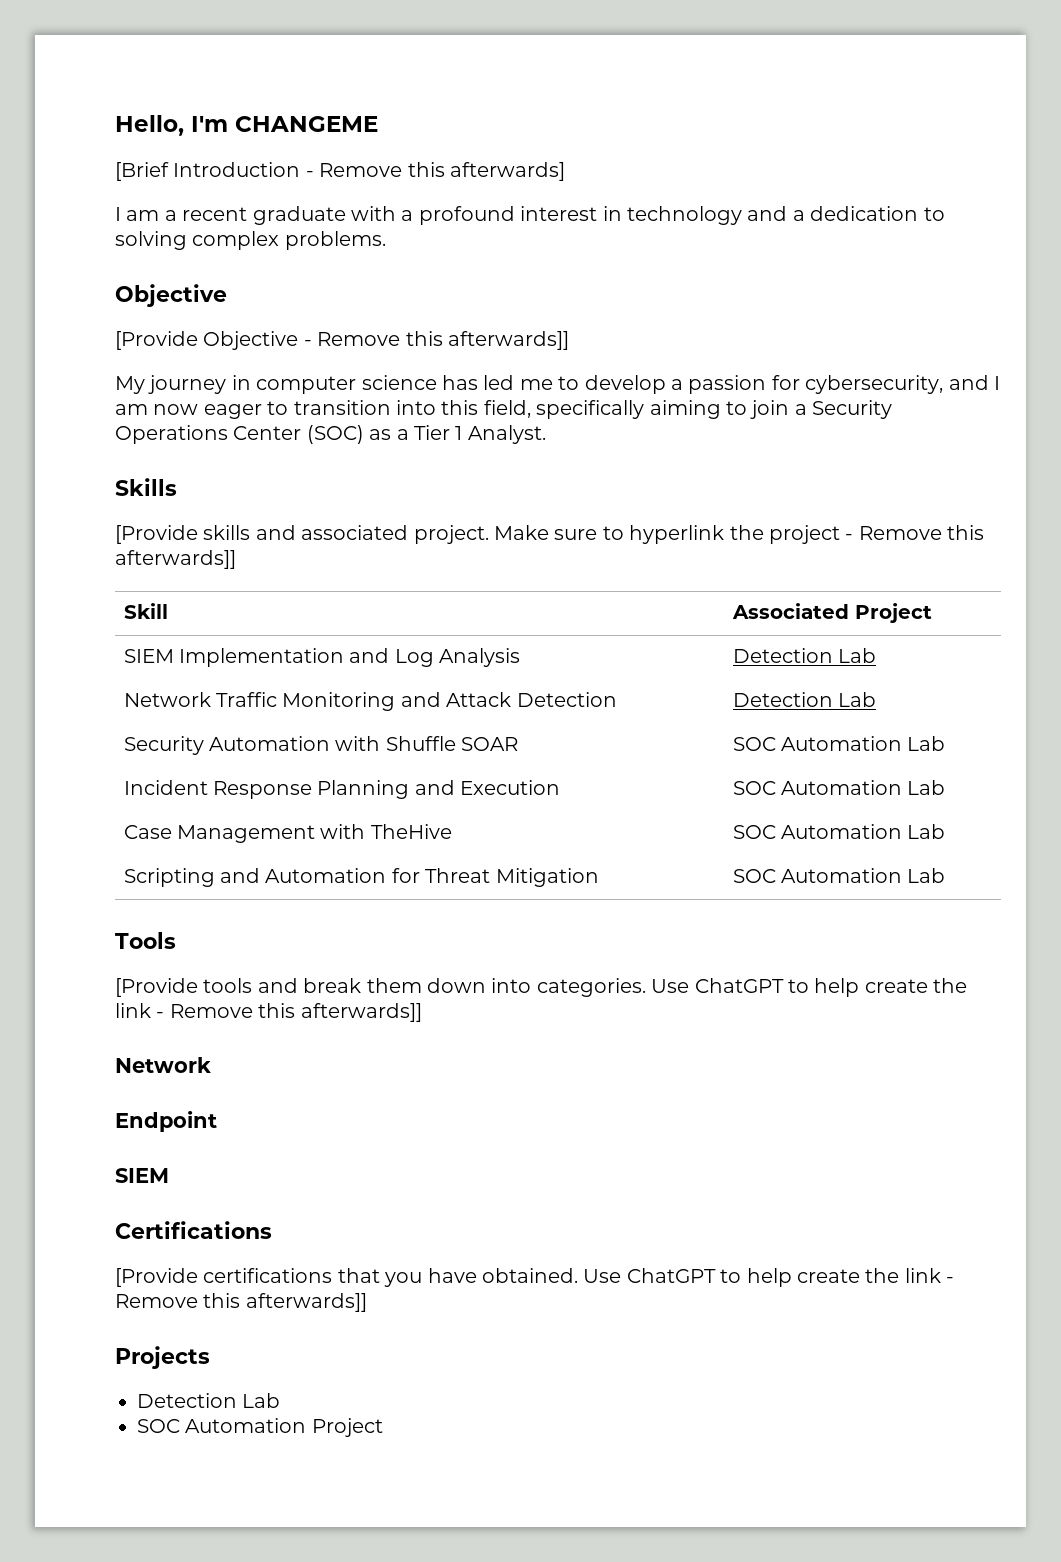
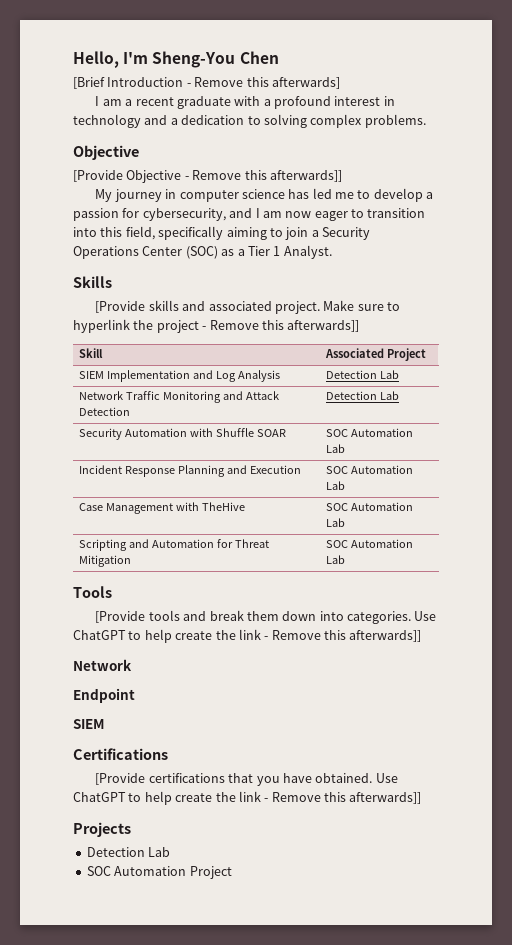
- Hello, I'm CHANGEME
+ Hello, I'm Sheng-You Chen

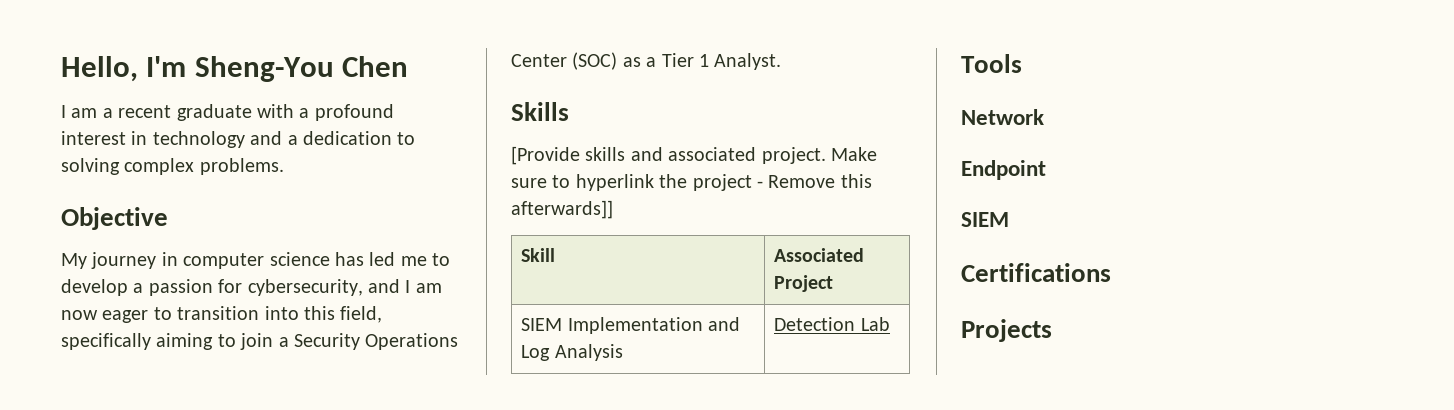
- [Brief Introduction - Remove this afterwards]
- [Provide Objective - Remove this afterwards]]
- Network Traffic Monitoring and Attack Detection | Detection Lab
- Security Automation with Shuffle SOAR | SOC Automation Lab
- Incident Response Planning and Execution | SOC Automation Lab
- Case Management with TheHive | SOC Automation Lab
- Scripting and Automation for Threat Mitigation | SOC Automation Lab
  Tools
- [Provide tools and break them down into categories. Use ChatGPT to help create the link - Remove this afterwards]]
  Network
  Endpoint
  SIEM
  Certifications
- [Provide certifications that you have obtained. Use ChatGPT to help create the link - Remove this afterwards]]
  Projects
- Detection Lab
- SOC Automation Project

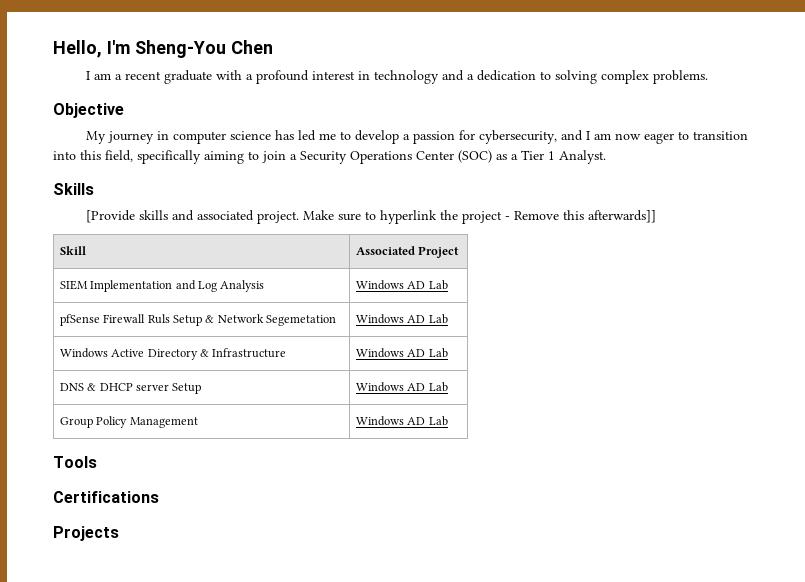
- SIEM Implementation and Log Analysis | Detection Lab
+ SIEM Implementation and Log Analysis | Windows AD Lab
+ pfSense Firewall Ruls Setup & Network Segemetation | Windows AD Lab
+ Windows Active Directory & Infrastructure | Windows AD Lab
+ DNS & DHCP server Setup | Windows AD Lab
+ Group Policy Management | Windows AD Lab
- Network
- Endpoint
- SIEM

